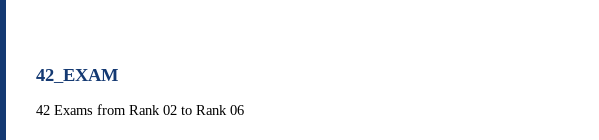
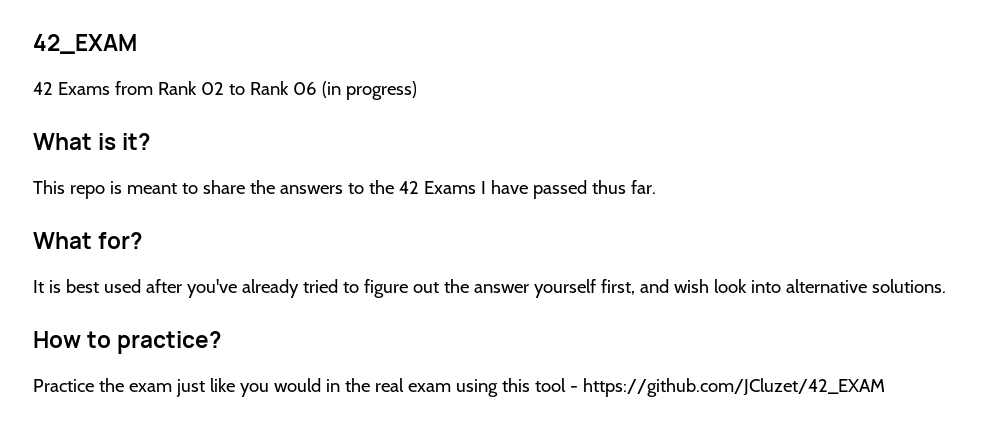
- 42 Exams from Rank 02 to Rank 06
+ 42 Exams from Rank 02 to Rank 06 (in progress)
+ What is it?
+ This repo is meant to share the answers to the 42 Exams I have passed thus far.
+ What for?
+ It is best used after you've already tried to figure out the answer yourself first, and wish look into alternative solutions.
+ How to practice?
+ Practice the exam just like you would in the real exam using this tool - https://github.com/JCluzet/42_EXAM

